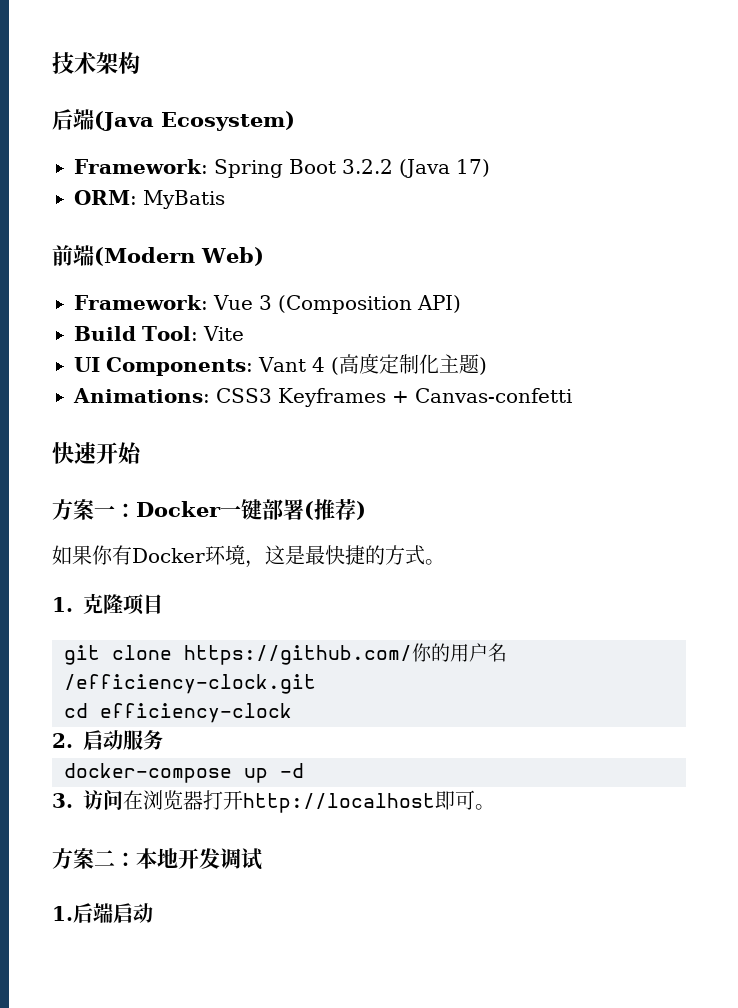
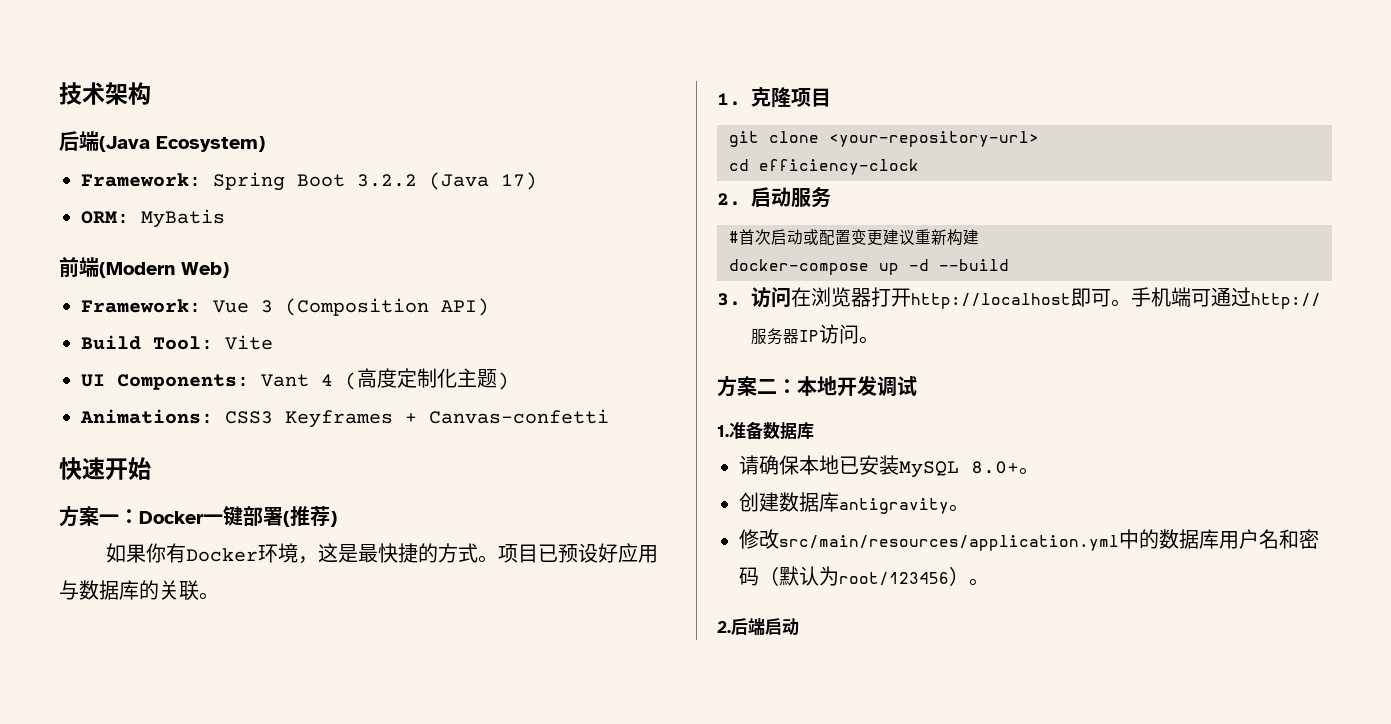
+ 项目已预设好应用与数据库的关联。
- git clone https://github.com/你的用户名/efficiency-clock.git
+ git clone <your-repository-url>
+ #首次启动或配置变更建议重新构建
- docker-compose up -d
+ docker-compose up -d --build
+ 手机端可通过http://服务器IP访问。
- 1.后端启动
+ 1.准备数据库
+ 请确保本地已安装MySQL 8.0+。
+ 创建数据库antigravity。
+ 修改src/main/resources/application.yml中的数据库用户名和密码（默认为root/123456）。
+ 2.后端启动

